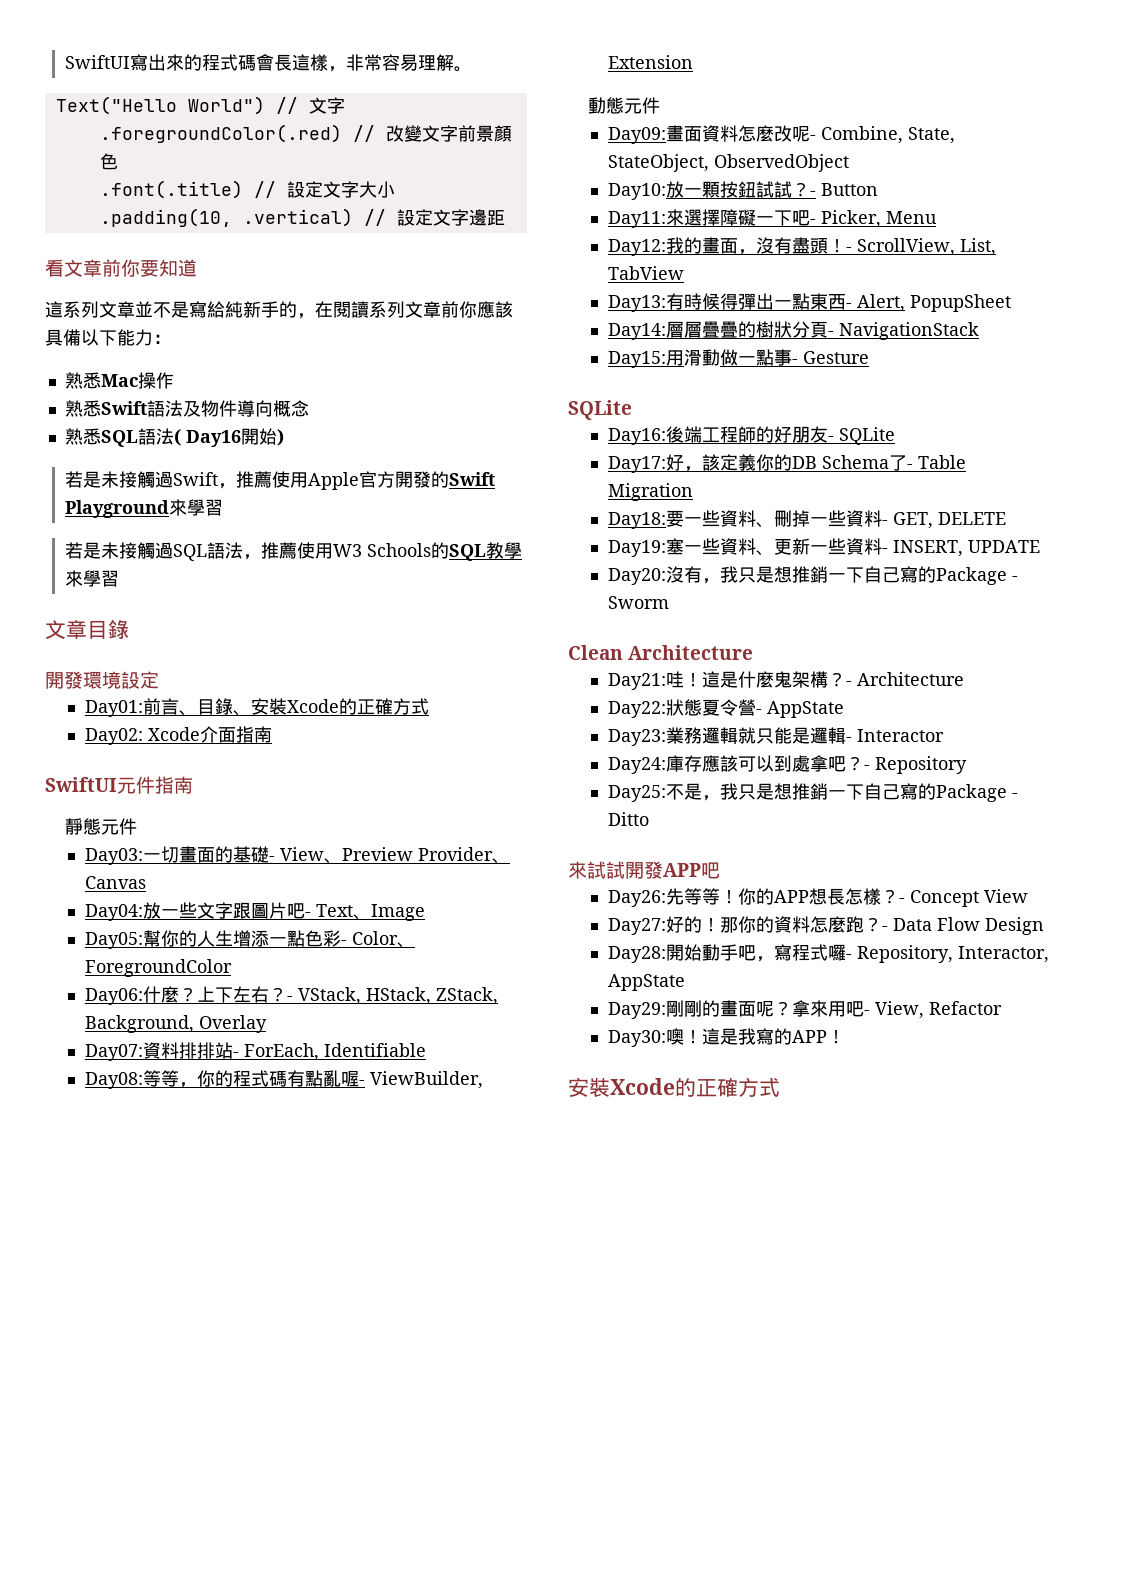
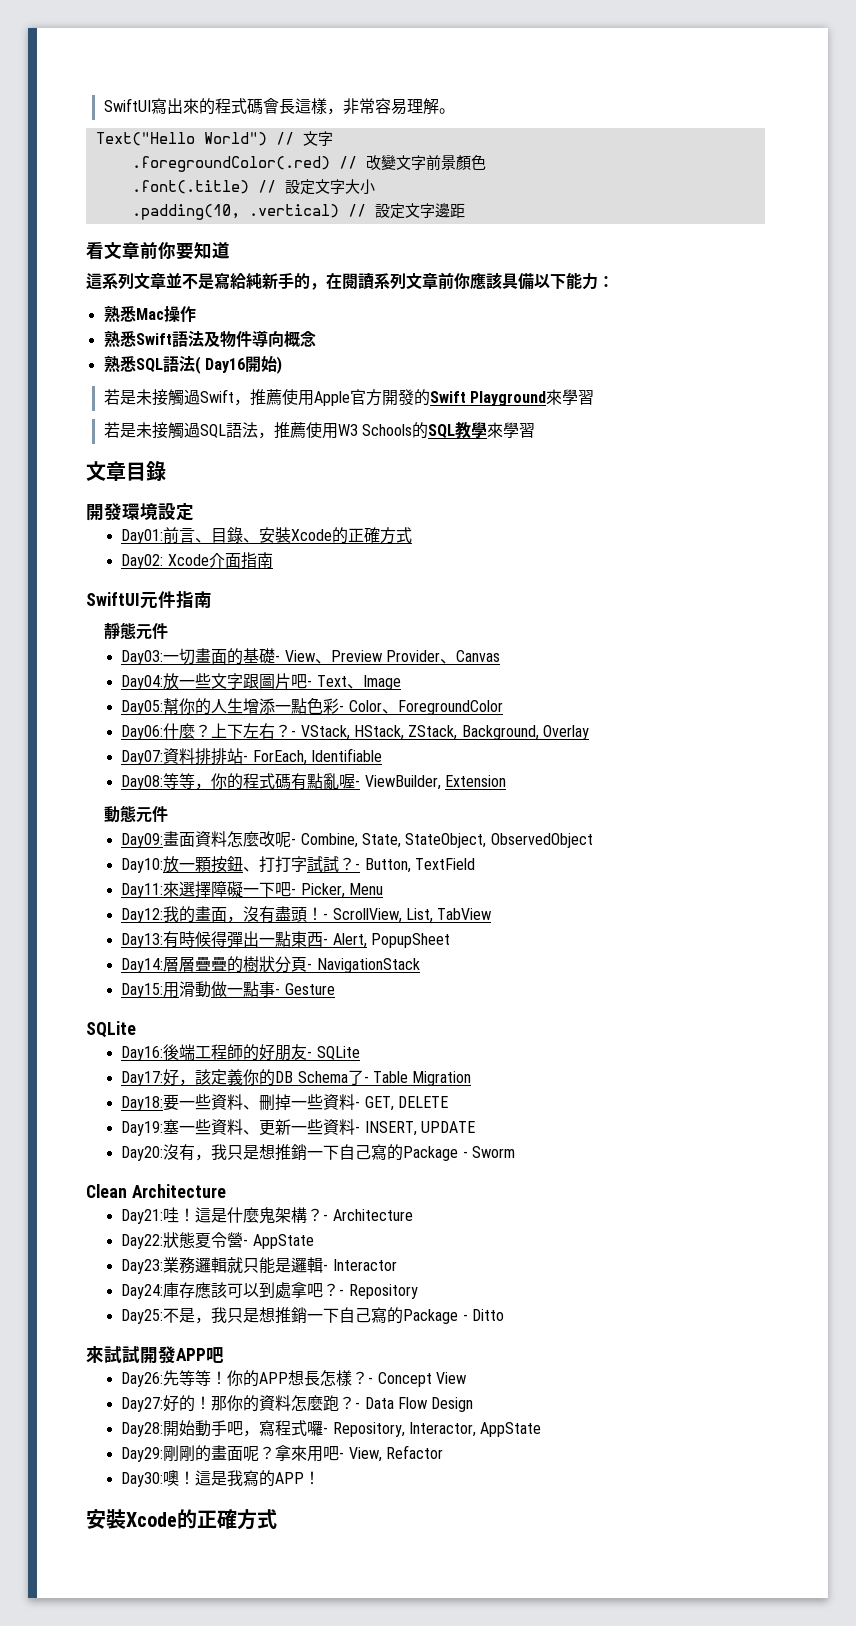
- Day10:放一顆按鈕試試？
+ Day10:放一顆按鈕、打打字試試？
- - Button
+ - Button, TextField

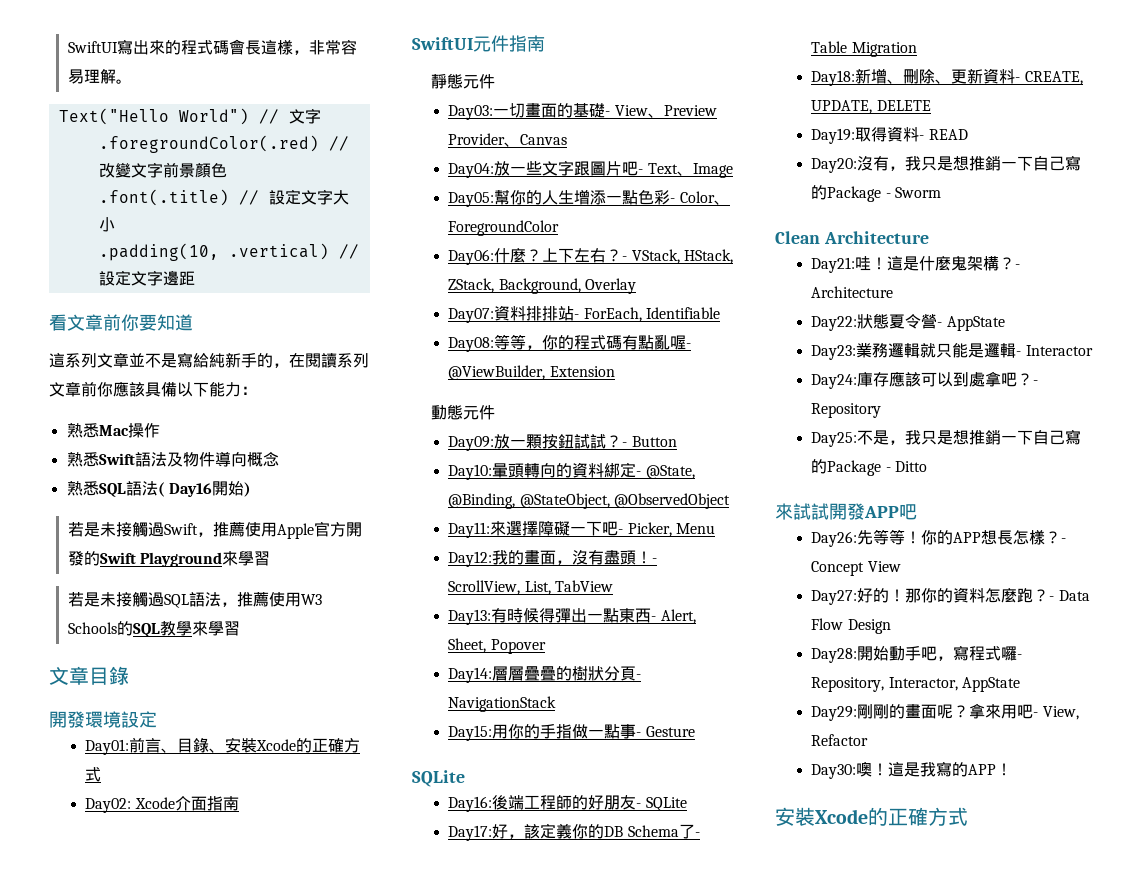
- Day08:等等，你的程式碼有點亂喔- ViewBuilder, Extension
+ Day08:等等，你的程式碼有點亂喔- @ViewBuilder, Extension
- Day09:畫面資料怎麼改呢- Combine, State, StateObject, ObservedObject
- Day10:放一顆按鈕、打打字試試？
+ Day09:放一顆按鈕試試？
- - Button, TextField
+ - Button
+ Day10:暈頭轉向的資料綁定- @State, @Binding, @StateObject, @ObservedObject
- Day13:有時候得彈出一點東西- Alert, PopupSheet
+ Day13:有時候得彈出一點東西- Alert, Sheet, Popover
- Day15:用滑動做一點事- Gesture
+ Day15:用你的手指做一點事- Gesture
- Day18:要一些資料、刪掉一些資料- GET, DELETE
- Day19:塞一些資料、更新一些資料- INSERT, UPDATE
+ Day18:新增、刪除、更新資料- CREATE, UPDATE, DELETE
+ Day19:取得資料- READ

